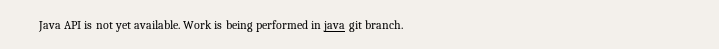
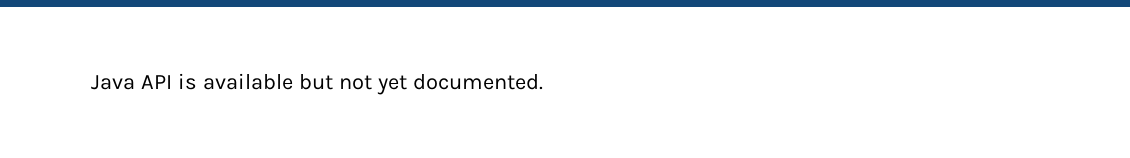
- Java API is not yet available. Work is being performed in java git branch.
+ Java API is available but not yet documented.

